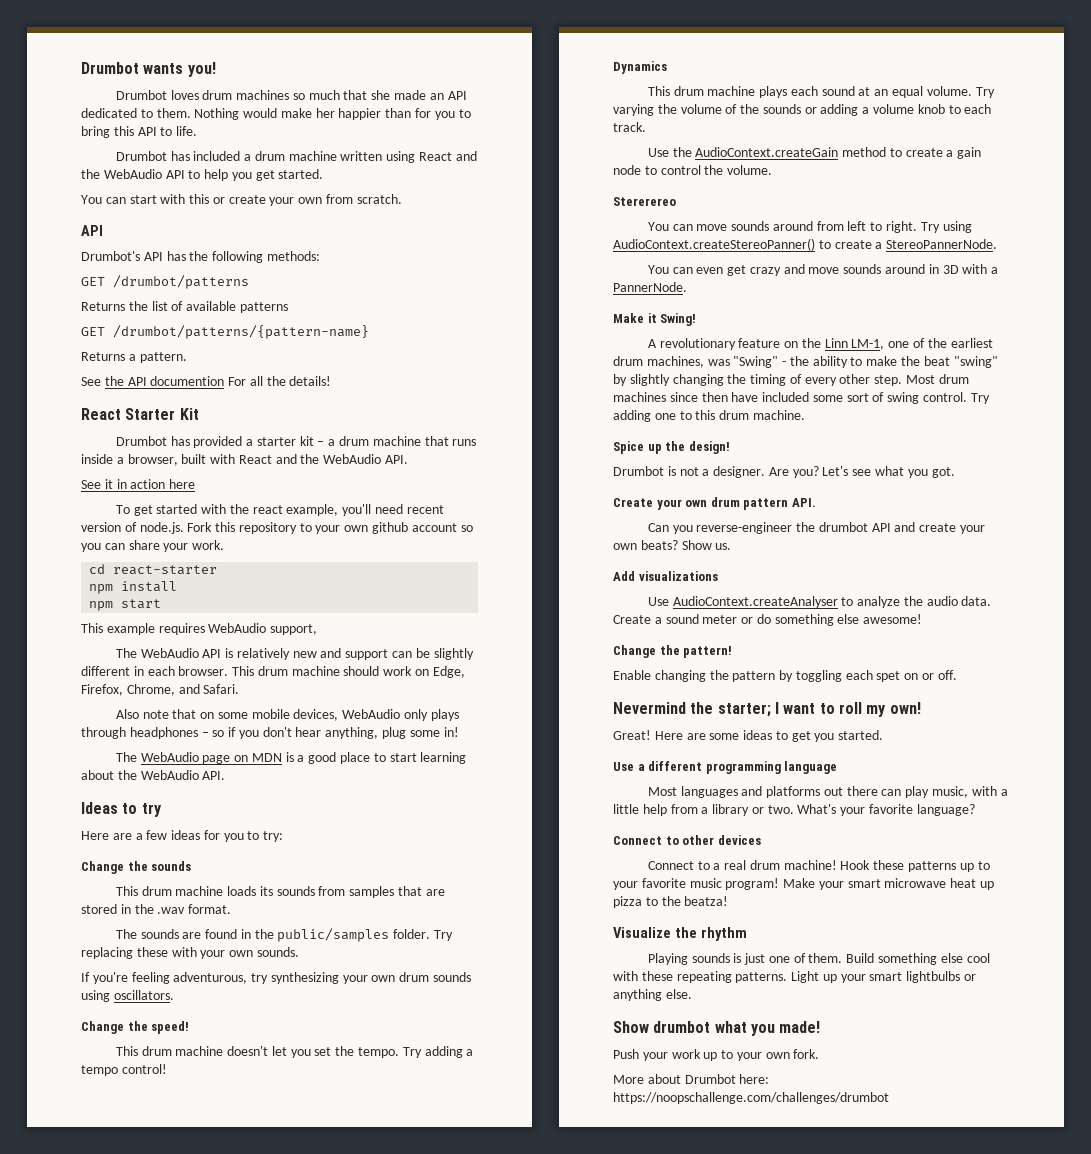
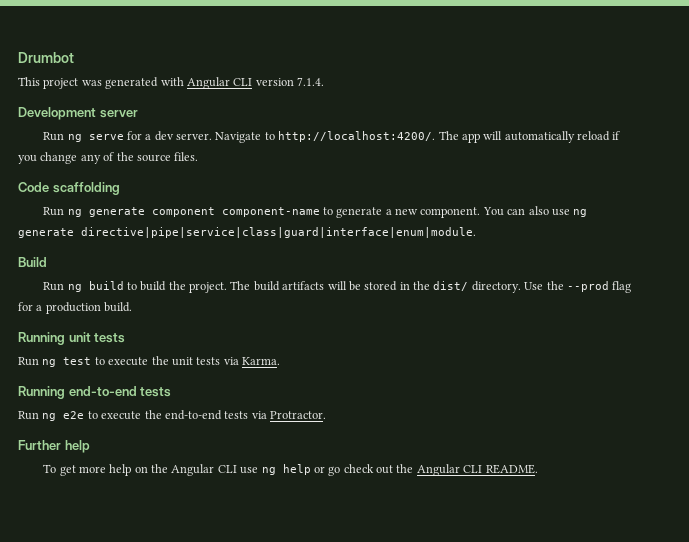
- Drumbot wants you!
- Drumbot loves drum machines so much that she made an API dedicated to them. Nothing would make her happier than for you to bring this API to life.
- Drumbot has included a drum machine written using React and the WebAudio API to help you get started.
- You can start with this or create your own from scratch.
- API
- Drumbot's API has the following methods:
- GET /drumbot/patterns
- Returns the list of available patterns
- GET /drumbot/patterns/{pattern-name}
- Returns a pattern.
- See the API documention For all the details!
- React Starter Kit
- Drumbot has provided a starter kit – a drum machine that runs inside a browser, built with React and the WebAudio API.
- See it in action here
- To get started with the react example, you'll need recent version of node.js. Fork this repository to your own github account so you can share your work.
- cd react-starter
- npm install
- npm start
- This example requires WebAudio support,
- The WebAudio API is relatively new and support can be slightly different in each browser. This drum machine should work on Edge, Firefox, Chrome, and Safari.
- Also note that on some mobile devices, WebAudio only plays through headphones – so if you don't hear anything, plug some in!
- The WebAudio page on MDN is a good place to start learning about the WebAudio API.
- Ideas to try
- Here are a few ideas for you to try:
- Change the sounds
- This drum machine loads its sounds from samples that are stored in the .wav format.
- The sounds are found in the public/samples folder. Try replacing these with your own sounds.
- If you're feeling adventurous, try synthesizing your own drum sounds using oscillators.
- Change the speed!
- This drum machine doesn't let you set the tempo. Try adding a tempo control!
- Dynamics
- This drum machine plays each sound at an equal volume. Try varying the volume of the sounds or adding a volume knob to each track.
- Use the AudioContext.createGain method to create a gain node to control the volume.
- Stererereo
- You can move sounds around from left to right. Try using AudioContext.createStereoPanner() to create a StereoPannerNode.
- You can even get crazy and move sounds around in 3D with a PannerNode.
- Make it Swing!
- A revolutionary feature on the Linn LM-1, one of the earliest drum machines, was "Swing" - the ability to make the beat "swing" by slightly changing the timing of every other step. Most drum machines since then have included some sort of swing control. Try adding one to this drum machine.
- Spice up the design!
- Drumbot is not a designer. Are you? Let's see what you got.
- Create your own drum pattern API.
- Can you reverse-engineer the drumbot API and create your own beats? Show us.
- Add visualizations
- Use AudioContext.createAnalyser to analyze the audio data. Create a sound meter or do something else awesome!
- Change the pattern!
- Enable changing the pattern by toggling each spet on or off.
- Nevermind the starter; I want to roll my own!
- Great! Here are some ideas to get you started.
- Use a different programming language
- Most languages and platforms out there can play music, with a little help from a library or two. What's your favorite language?
- Connect to other devices
- Connect to a real drum machine! Hook these patterns up to your favorite music program! Make your smart microwave heat up pizza to the beatza!
- Visualize the rhythm
- Playing sounds is just one of them. Build something else cool with these repeating patterns. Light up your smart lightbulbs or anything else.
- Show drumbot what you made!
- Push your work up to your own fork.
- More about Drumbot here: https://noopschallenge.com/challenges/drumbot
+ Drumbot
+ This project was generated with Angular CLI version 7.1.4.
+ Development server
+ Run ng serve for a dev server. Navigate to http://localhost:4200/. The app will automatically reload if you change any of the source files.
+ Code scaffolding
+ Run ng generate component component-name to generate a new component. You can also use ng generate directive|pipe|service|class|guard|interface|enum|module.
+ Build
+ Run ng build to build the project. The build artifacts will be stored in the dist/ directory. Use the --prod flag for a production build.
+ Running unit tests
+ Run ng test to execute the unit tests via Karma.
+ Running end-to-end tests
+ Run ng e2e to execute the end-to-end tests via Protractor.
+ Further help
+ To get more help on the Angular CLI use ng help or go check out the Angular CLI README.

